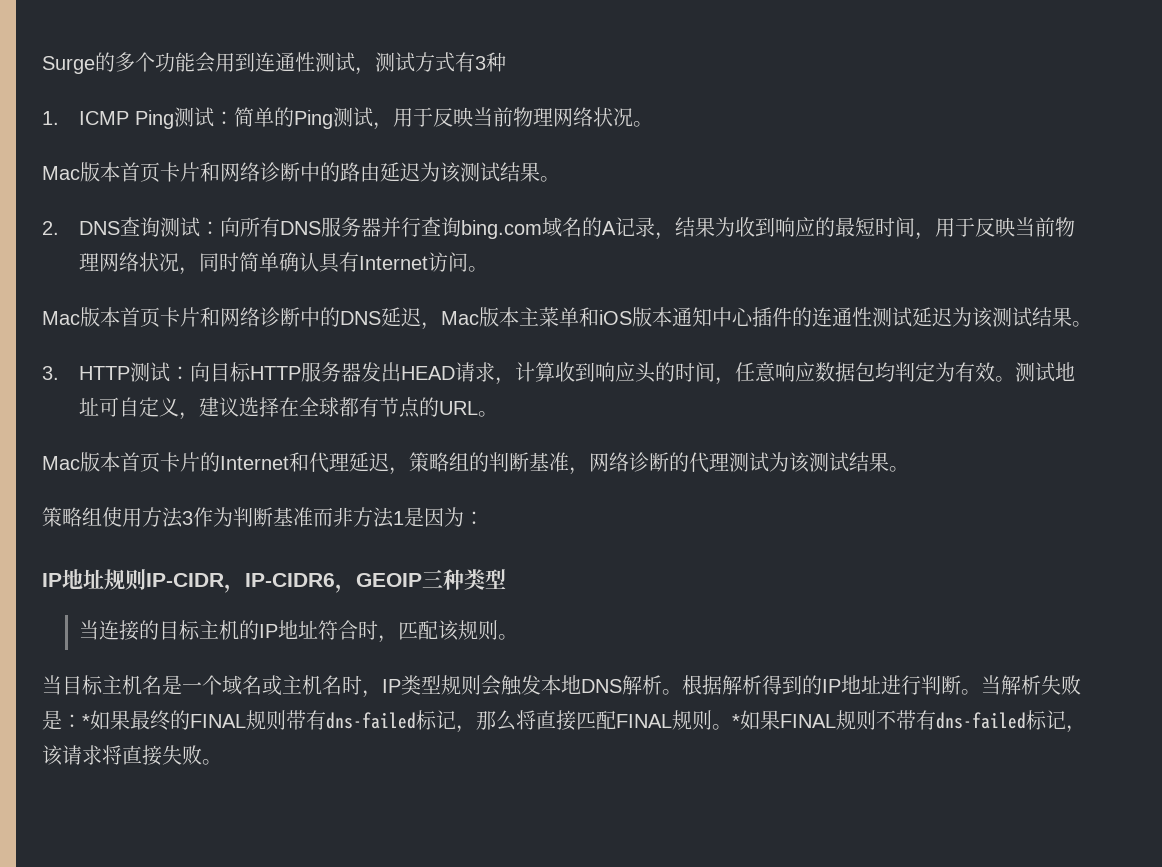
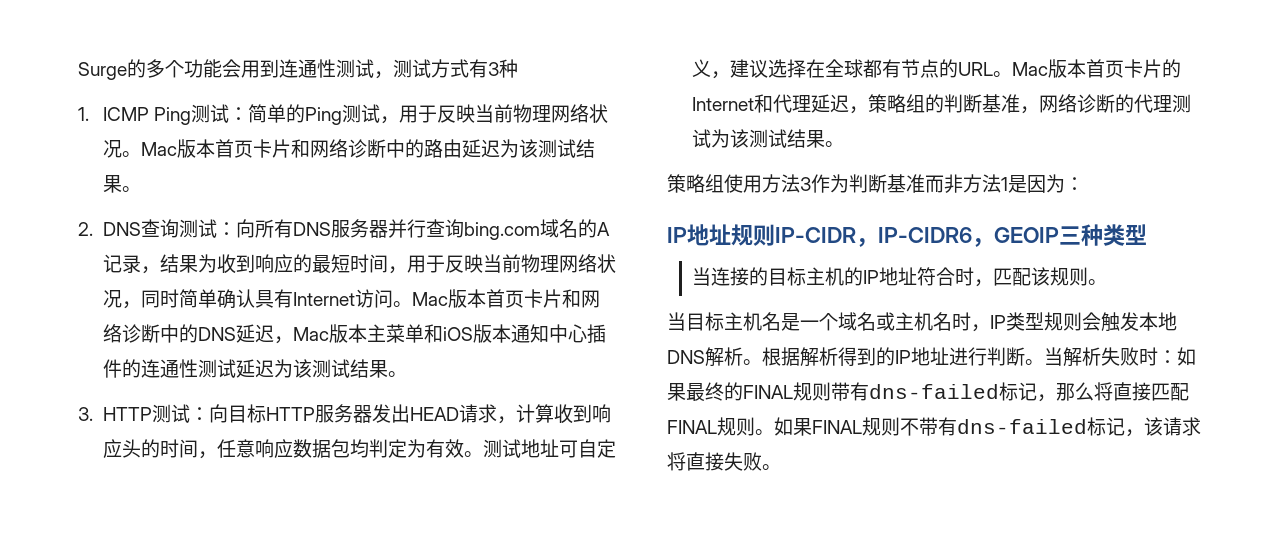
- 1. ICMP Ping测试：简单的Ping测试，用于反映当前物理网络状况。
- Mac版本首页卡片和网络诊断中的路由延迟为该测试结果。
+ 1. ICMP Ping测试：简单的Ping测试，用于反映当前物理网络状况。Mac版本首页卡片和网络诊断中的路由延迟为该测试结果。
- 向所有DNS服务器并行查询bing.com域名的A记录，结果为收到响应的最短时间，用于反映当前物理网络状况，同时简单确认具有Internet访问。
- Mac版本首页卡片和网络诊断中的DNS延迟，Mac版本主菜单和iOS版本通知中心插件的连通性测试延迟为该测试结果。
+ 向所有DNS服务器并行查询bing.com域名的A记录，结果为收到响应的最短时间，用于反映当前物理网络状况，同时简单确认具有Internet访问。Mac版本首页卡片和网络诊断中的DNS延迟，Mac版本主菜单和iOS版本通知中心插件的连通性测试延迟为该测试结果。
- 测试地址可自定义，建议选择在全球都有节点的URL。
- Mac版本首页卡片的Internet和代理延迟，策略组的判断基准，网络诊断的代理测试为该测试结果。
+ 测试地址可自定义，建议选择在全球都有节点的URL。Mac版本首页卡片的Internet和代理延迟，策略组的判断基准，网络诊断的代理测试为该测试结果。
- 当解析失败是：*如果最终的FINAL规则带有dns-failed标记，那么将直接匹配FINAL规则。
+ 当解析失败时：如果最终的FINAL规则带有dns-failed标记，那么将直接匹配FINAL规则。
- *如果FINAL规则不带有dns-failed标记，该请求将直接失败。
+ 如果FINAL规则不带有dns-failed标记，该请求将直接失败。

